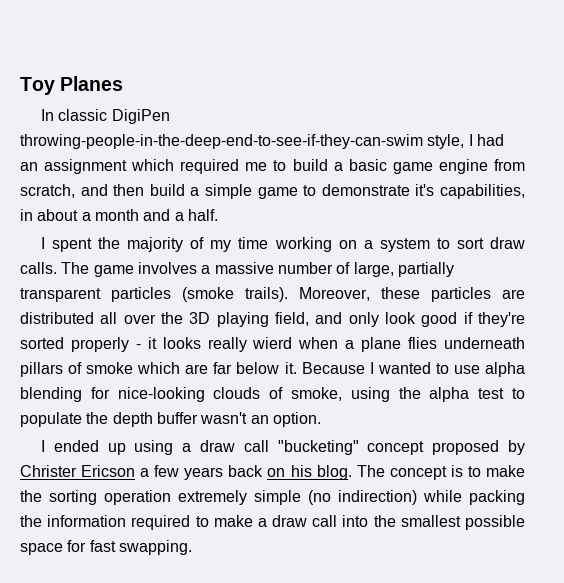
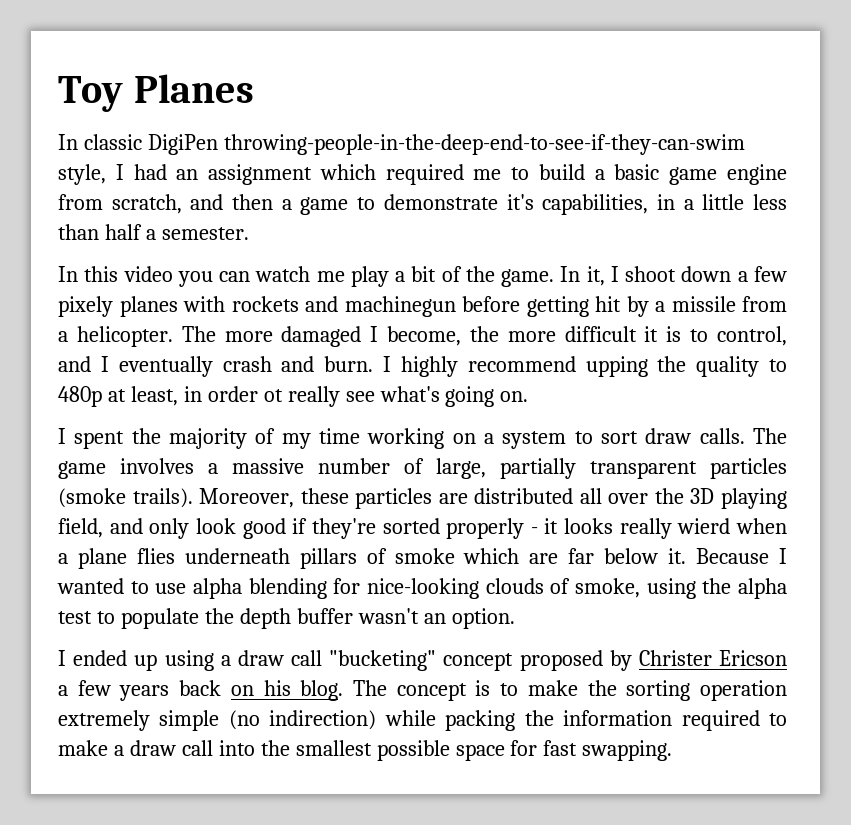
- In classic DigiPen throwing-people-in-the-deep-end-to-see-if-they-can-swim style, I had an assignment which required me to build a basic game engine from scratch, and then build a simple game to demonstrate it's capabilities, in about a month and a half.
+ In classic DigiPen throwing-people-in-the-deep-end-to-see-if-they-can-swim style, I had an assignment which required me to build a basic game engine from scratch, and then a game to demonstrate it's capabilities, in a little less than half a semester.
+ In this video you can watch me play a bit of the game. In it, I shoot down a few pixely planes with rockets and machinegun before getting hit by a missile from a helicopter. The more damaged I become, the more difficult it is to control, and I eventually crash and burn. I highly recommend upping the quality to 480p at least, in order ot really see what's going on.

